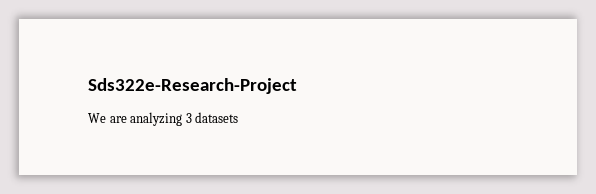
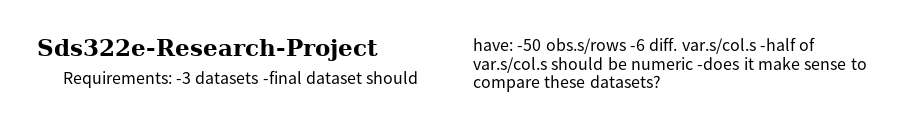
- We are analyzing 3 datasets
+ Requirements: -3 datasets -final dataset should have: -50 obs.s/rows -6 diff. var.s/col.s -half of var.s/col.s should be numeric -does it make sense to compare these datasets?

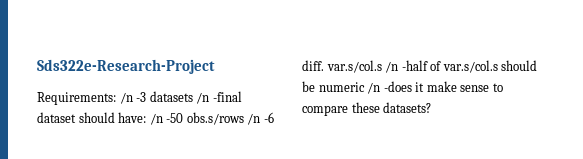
- Requirements: -3 datasets -final dataset should have: -50 obs.s/rows -6 diff. var.s/col.s -half of var.s/col.s should be numeric -does it make sense to compare these datasets?
+ Requirements: /n -3 datasets /n -final dataset should have: /n -50 obs.s/rows /n -6 diff. var.s/col.s /n -half of var.s/col.s should be numeric /n -does it make sense to compare these datasets?

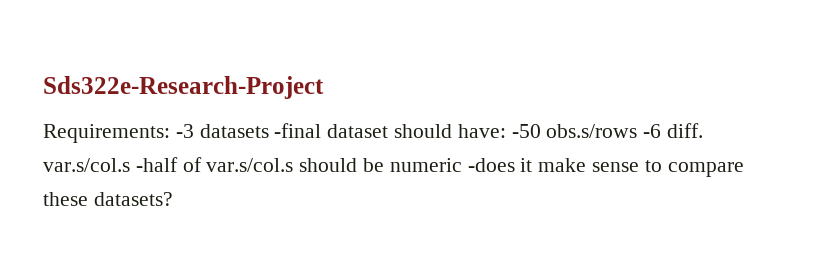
- Requirements: /n -3 datasets /n -final dataset should have: /n -50 obs.s/rows /n -6 diff. var.s/col.s /n -half of var.s/col.s should be numeric /n -does it make sense to compare these datasets?
+ Requirements: -3 datasets -final dataset should have: -50 obs.s/rows -6 diff. var.s/col.s -half of var.s/col.s should be numeric -does it make sense to compare these datasets?

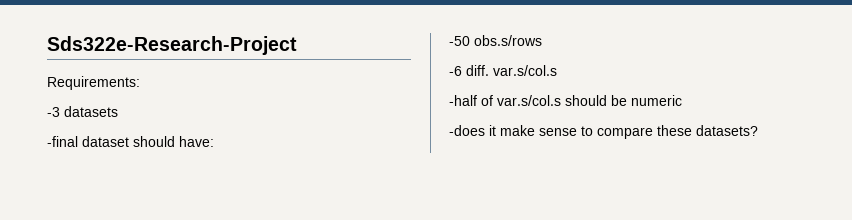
- Requirements: -3 datasets -final dataset should have: -50 obs.s/rows -6 diff. var.s/col.s -half of var.s/col.s should be numeric -does it make sense to compare these datasets?
+ Requirements:
+ -3 datasets
+ -final dataset should have:
+ -50 obs.s/rows
+ -6 diff. var.s/col.s
+ -half of var.s/col.s should be numeric
+ -does it make sense to compare these datasets?

